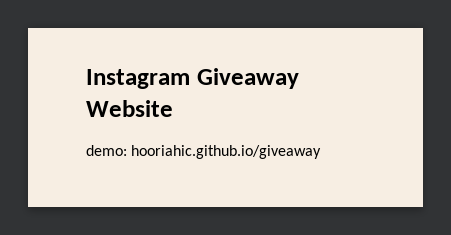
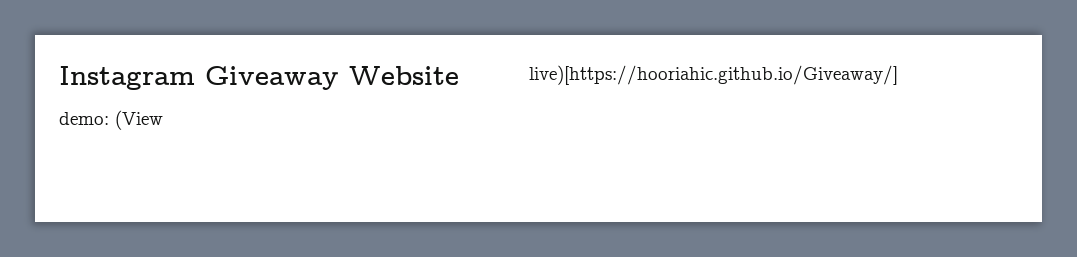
- demo: hooriahic.github.io/giveaway
+ demo: (View live)[https://hooriahic.github.io/Giveaway/]

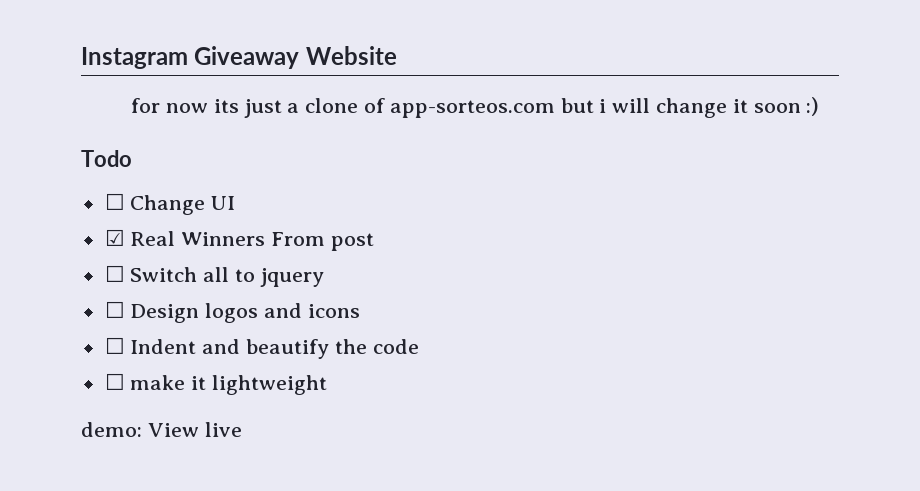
+ for now its just a clone of app-sorteos.com but i will change it soon :)
+ Todo
+ ☐ Change UI
+ ☑ Real Winners From post
+ ☐ Switch all to jquery
+ ☐ Design logos and icons
+ ☐ Indent and beautify the code
+ ☐ make it lightweight
- demo: (View live)[https://hooriahic.github.io/Giveaway/]
+ demo: View live

